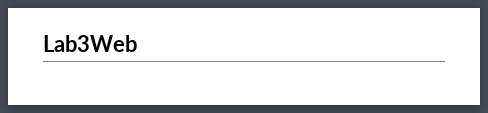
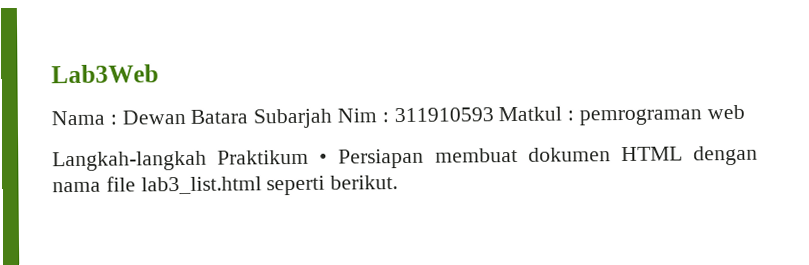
+ Nama : Dewan Batara Subarjah Nim : 311910593 Matkul : pemrograman web
+ Langkah-langkah Praktikum • Persiapan membuat dokumen HTML dengan nama file lab3_list.html seperti berikut.

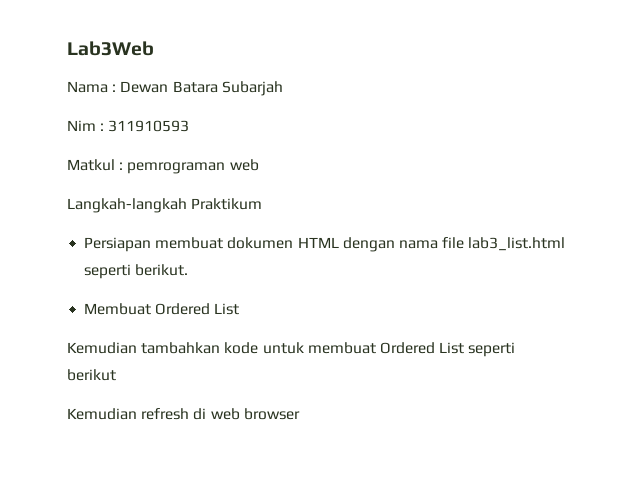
- Nama : Dewan Batara Subarjah Nim : 311910593 Matkul : pemrograman web
+ Nama : Dewan Batara Subarjah
+ Nim : 311910593
+ Matkul : pemrograman web
- Langkah-langkah Praktikum • Persiapan membuat dokumen HTML dengan nama file lab3_list.html seperti berikut.
+ Langkah-langkah Praktikum
+ Persiapan membuat dokumen HTML dengan nama file lab3_list.html seperti berikut.
+ Membuat Ordered List
+ Kemudian tambahkan kode untuk membuat Ordered List seperti berikut
+ Kemudian refresh di web browser

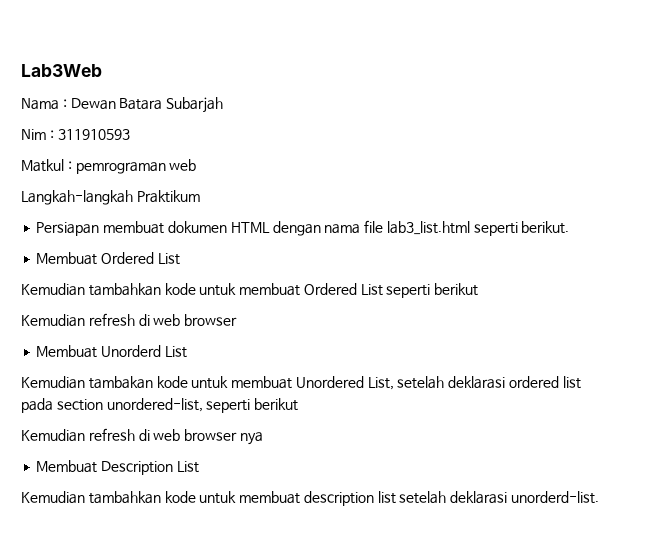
+ Membuat Unorderd List
+ Kemudian tambakan kode untuk membuat Unordered List, setelah deklarasi ordered list pada section unordered-list, seperti berikut
+ Kemudian refresh di web browser nya
+ Membuat Description List
+ Kemudian tambahkan kode untuk membuat description list setelah deklarasi unorderd-list.

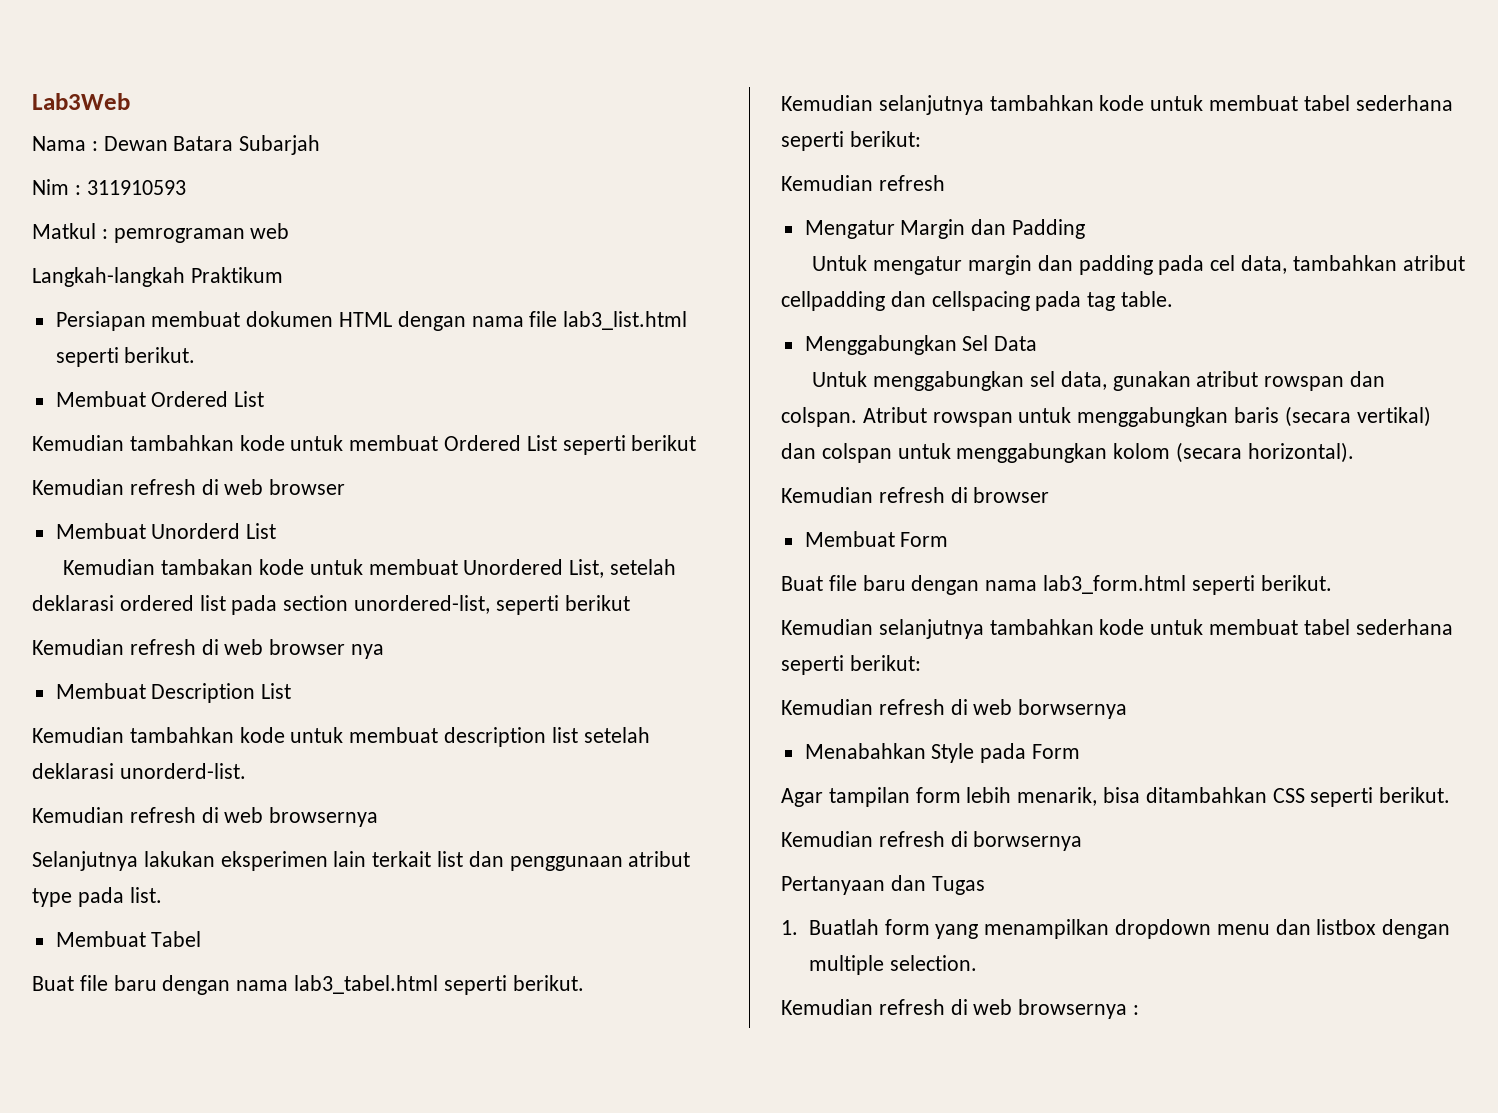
  Kemudian tambahkan kode untuk membuat description list setelah deklarasi unorderd-list.
+ Kemudian refresh di web browsernya
+ Selanjutnya lakukan eksperimen lain terkait list dan penggunaan atribut type pada list.
+ Membuat Tabel
+ Buat file baru dengan nama lab3_tabel.html seperti berikut.
+ Kemudian selanjutnya tambahkan kode untuk membuat tabel sederhana seperti berikut:
+ Kemudian refresh
+ Mengatur Margin dan Padding
+ Untuk mengatur margin dan padding pada cel data, tambahkan atribut cellpadding dan cellspacing pada tag table.
+ Menggabungkan Sel Data
+ Untuk menggabungkan sel data, gunakan atribut rowspan dan colspan. Atribut rowspan untuk menggabungkan baris (secara vertikal) dan colspan untuk menggabungkan kolom (secara horizontal).
+ Kemudian refresh di browser
+ Membuat Form
+ Buat file baru dengan nama lab3_form.html seperti berikut.
+ Kemudian selanjutnya tambahkan kode untuk membuat tabel sederhana seperti berikut:
+ Kemudian refresh di web borwsernya
+ Menabahkan Style pada Form
+ Agar tampilan form lebih menarik, bisa ditambahkan CSS seperti berikut.
+ Kemudian refresh di borwsernya
+ Pertanyaan dan Tugas
+ 1. Buatlah form yang menampilkan dropdown menu dan listbox dengan multiple selection.
+ Kemudian refresh di web browsernya :

